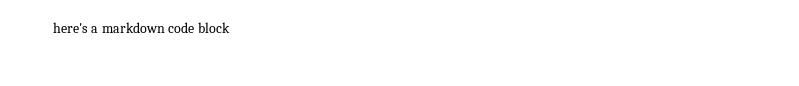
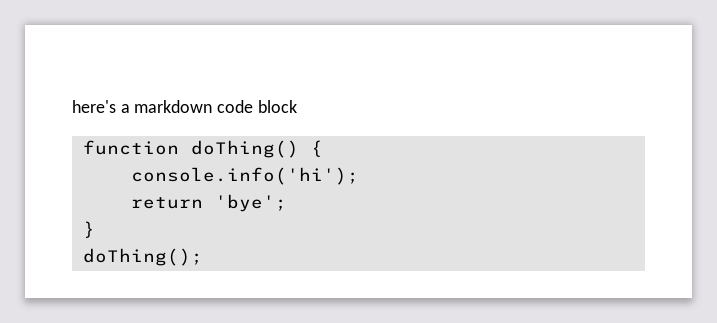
+ function doThing() {
+ console.info('hi');
+ return 'bye';
+ }
+ doThing();

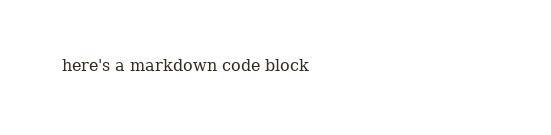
- function doThing() {
- console.info('hi');
- return 'bye';
- }
- doThing();

